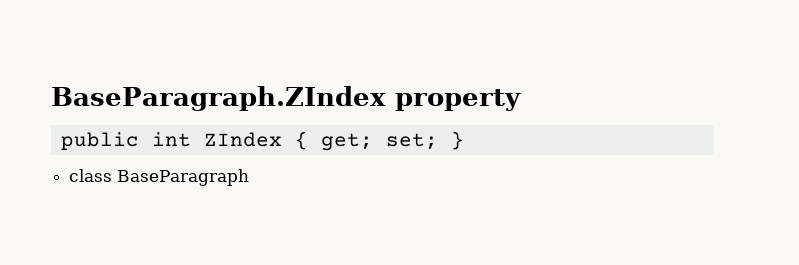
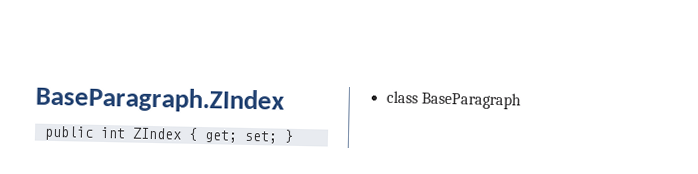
- BaseParagraph.ZIndex property
+ BaseParagraph.ZIndex

